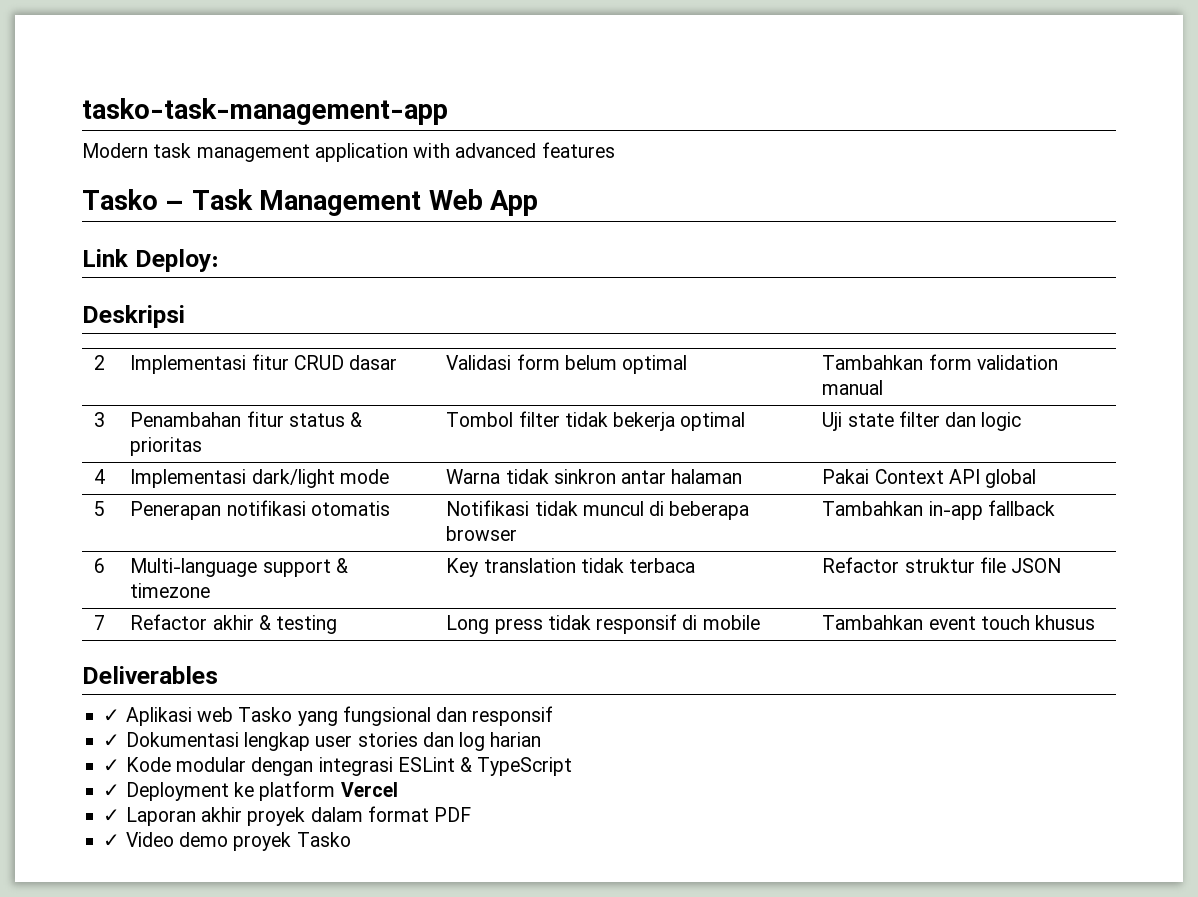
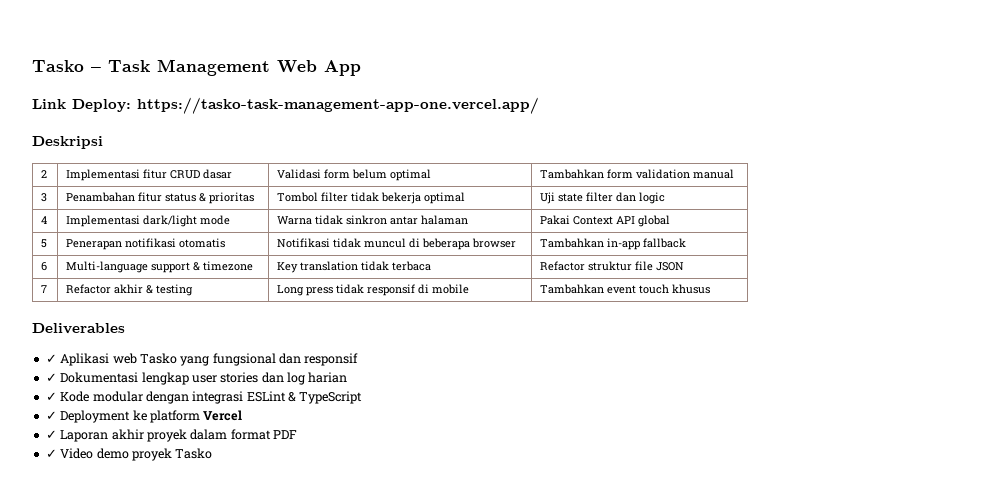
- tasko-task-management-app
- Modern task management application with advanced features
- Link Deploy:
+ Link Deploy: https://tasko-task-management-app-one.vercel.app/

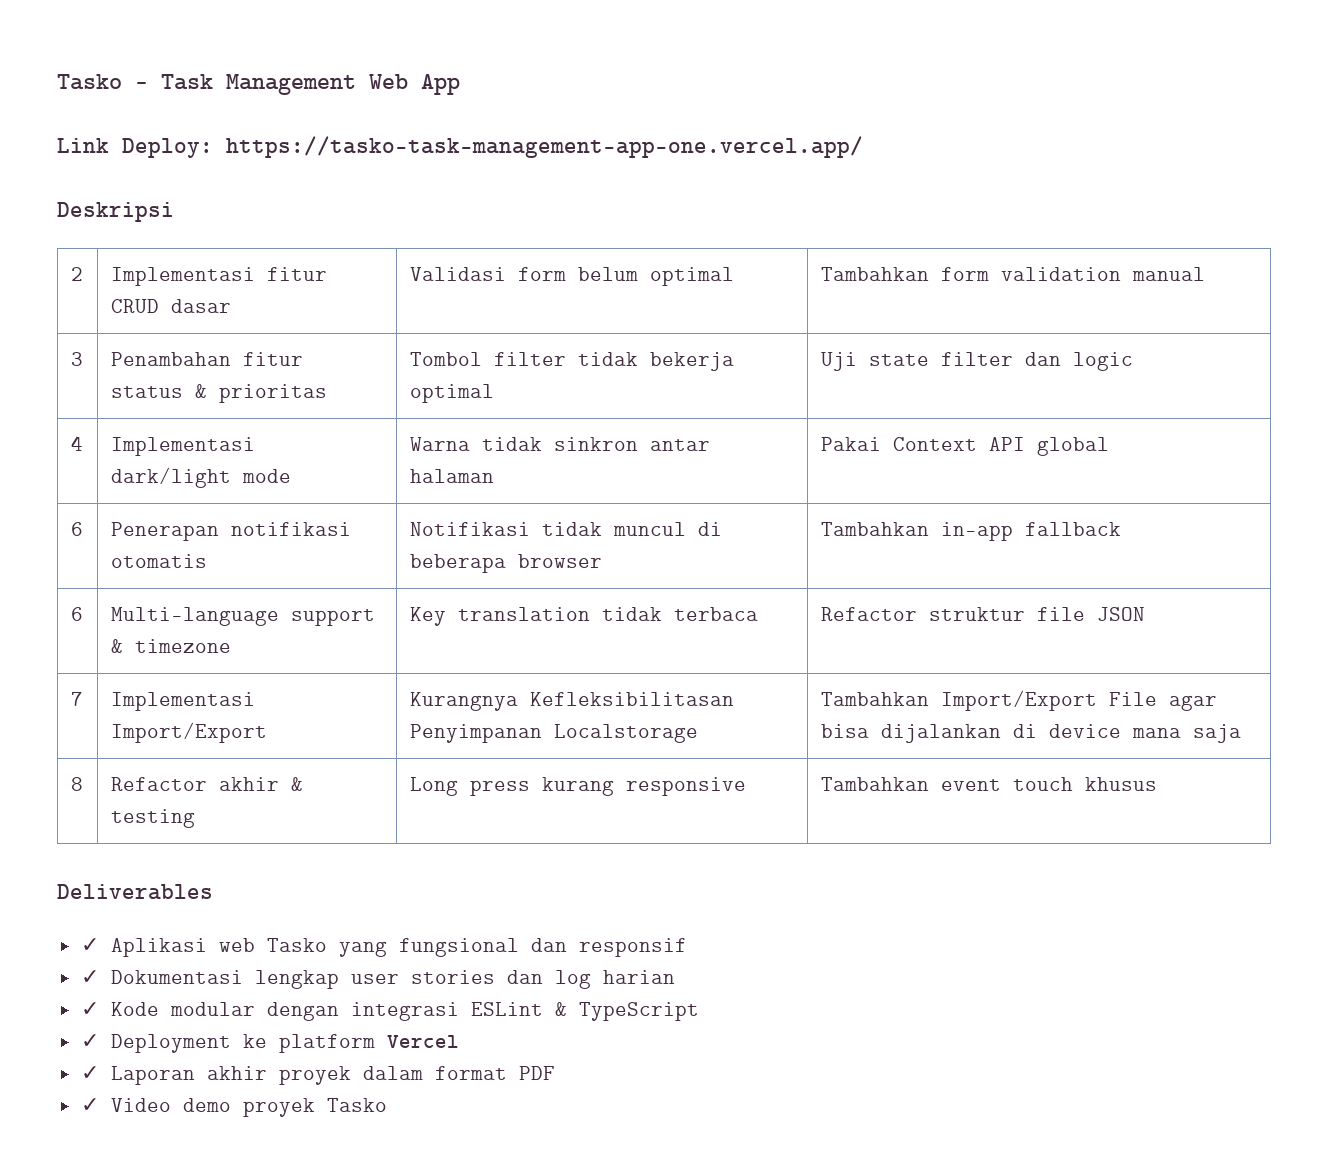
- 5 | Penerapan notifikasi otomatis | Notifikasi tidak muncul di beberapa browser | Tambahkan in-app fallback
+ 6 | Penerapan notifikasi otomatis | Notifikasi tidak muncul di beberapa browser | Tambahkan in-app fallback
- 7 | Refactor akhir & testing | Long press tidak responsif di mobile | Tambahkan event touch khusus
+ 7 | Implementasi Import/Export | Kurangnya Kefleksibilitasan Penyimpanan Localstorage | Tambahkan Import/Export File agar bisa dijalankan di device mana saja
+ 8 | Refactor akhir & testing | Long press kurang responsive | Tambahkan event touch khusus

